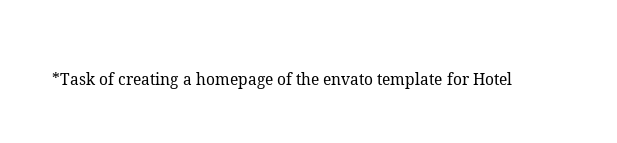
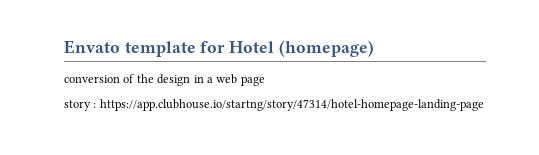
- *Task of creating a homepage of the envato template for Hotel
+ Envato template for Hotel (homepage)
+ conversion of the design in a web page
+ story : https://app.clubhouse.io/startng/story/47314/hotel-homepage-landing-page

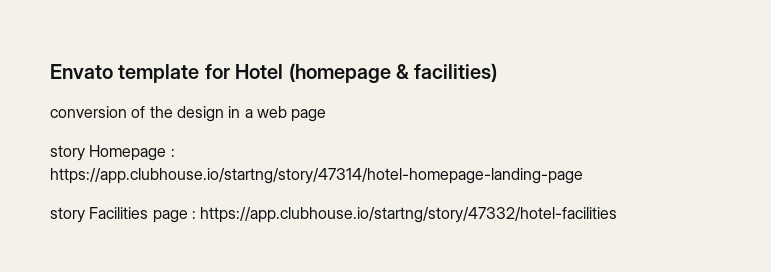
- Envato template for Hotel (homepage)
+ Envato template for Hotel (homepage & facilities)
- story : https://app.clubhouse.io/startng/story/47314/hotel-homepage-landing-page
+ story Homepage : https://app.clubhouse.io/startng/story/47314/hotel-homepage-landing-page
+ story Facilities page : https://app.clubhouse.io/startng/story/47332/hotel-facilities

